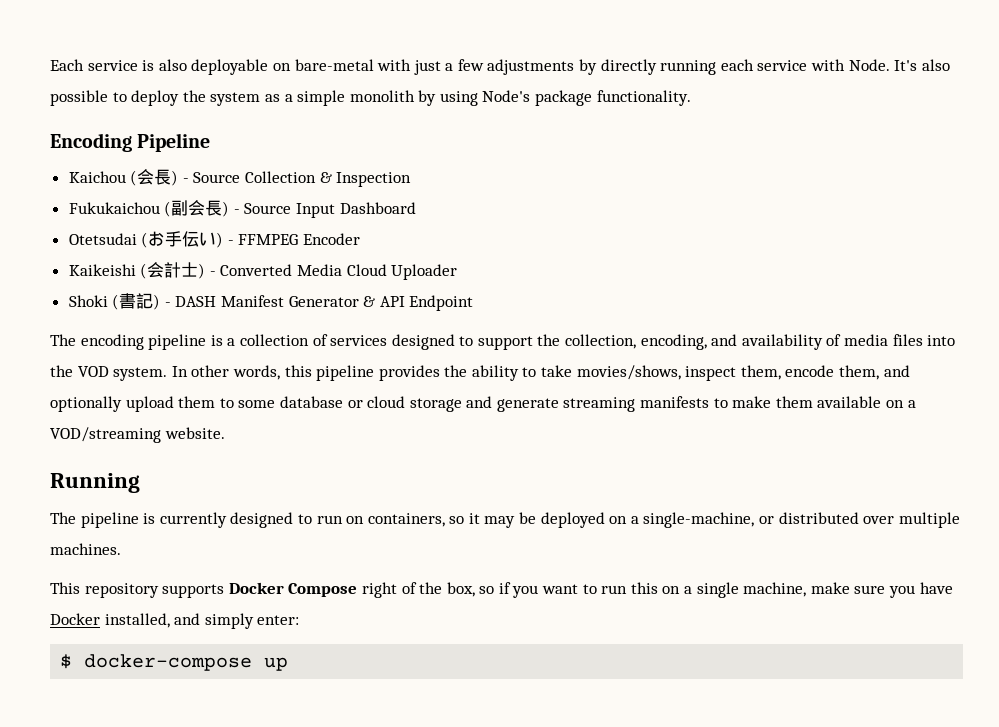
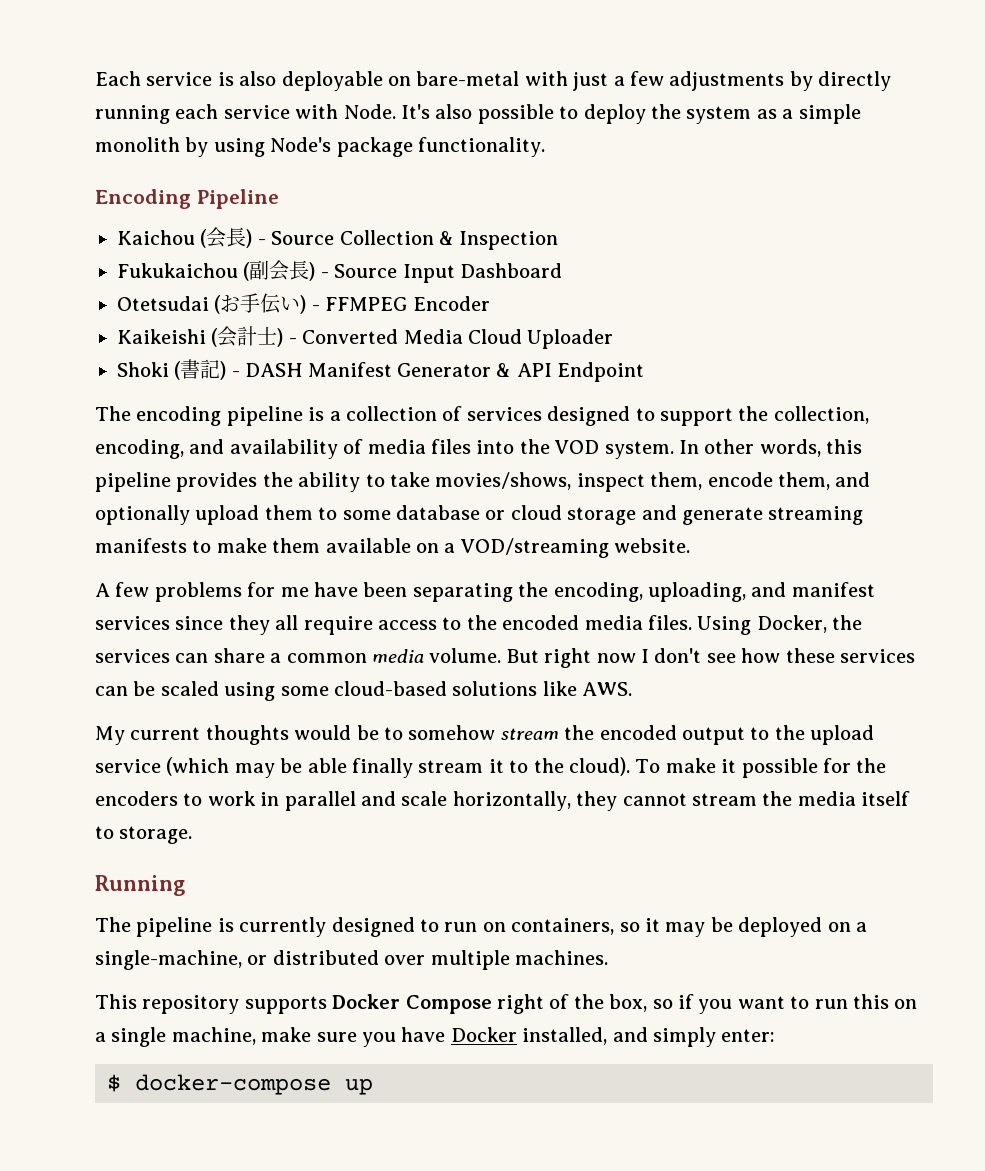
+ A few problems for me have been separating the encoding, uploading, and manifest services since they all require access to the encoded media files. Using Docker, the services can share a common media volume. But right now I don't see how these services can be scaled using some cloud-based solutions like AWS.
+ My current thoughts would be to somehow stream the encoded output to the upload service (which may be able finally stream it to the cloud). To make it possible for the encoders to work in parallel and scale horizontally, they cannot stream the media itself to storage.

